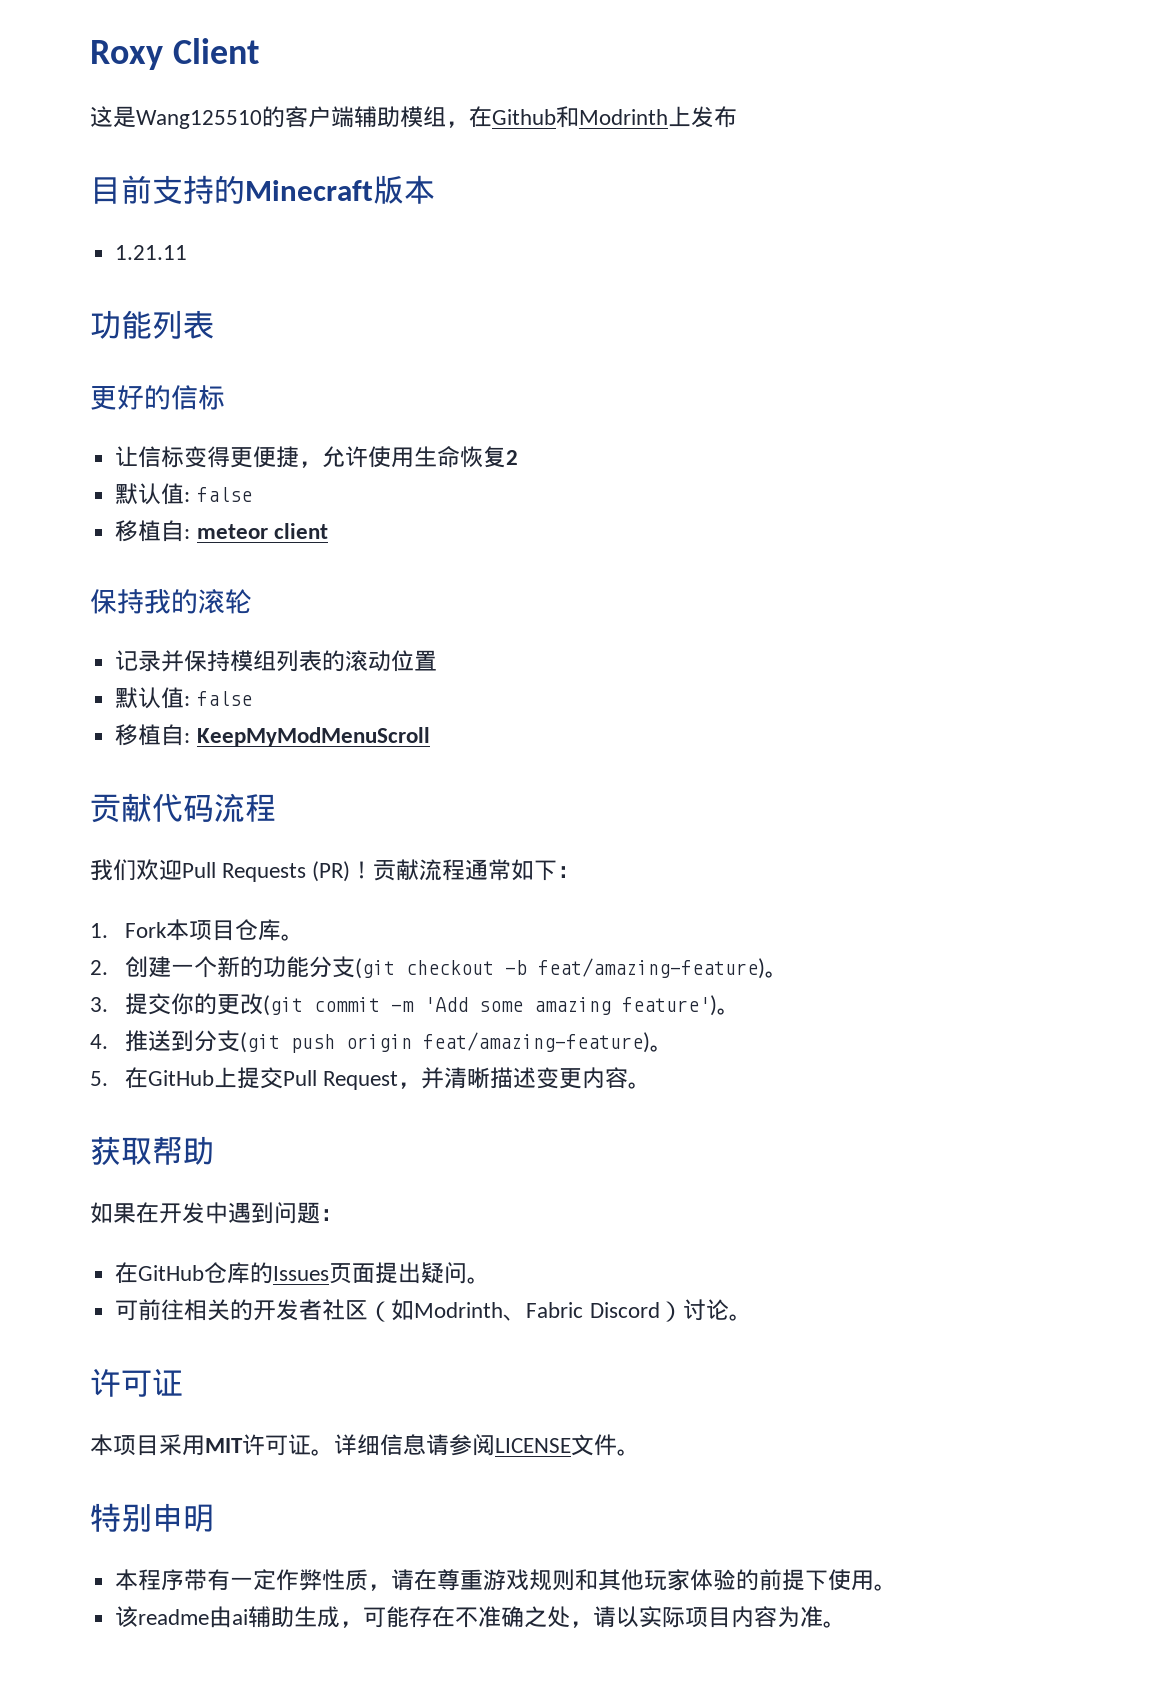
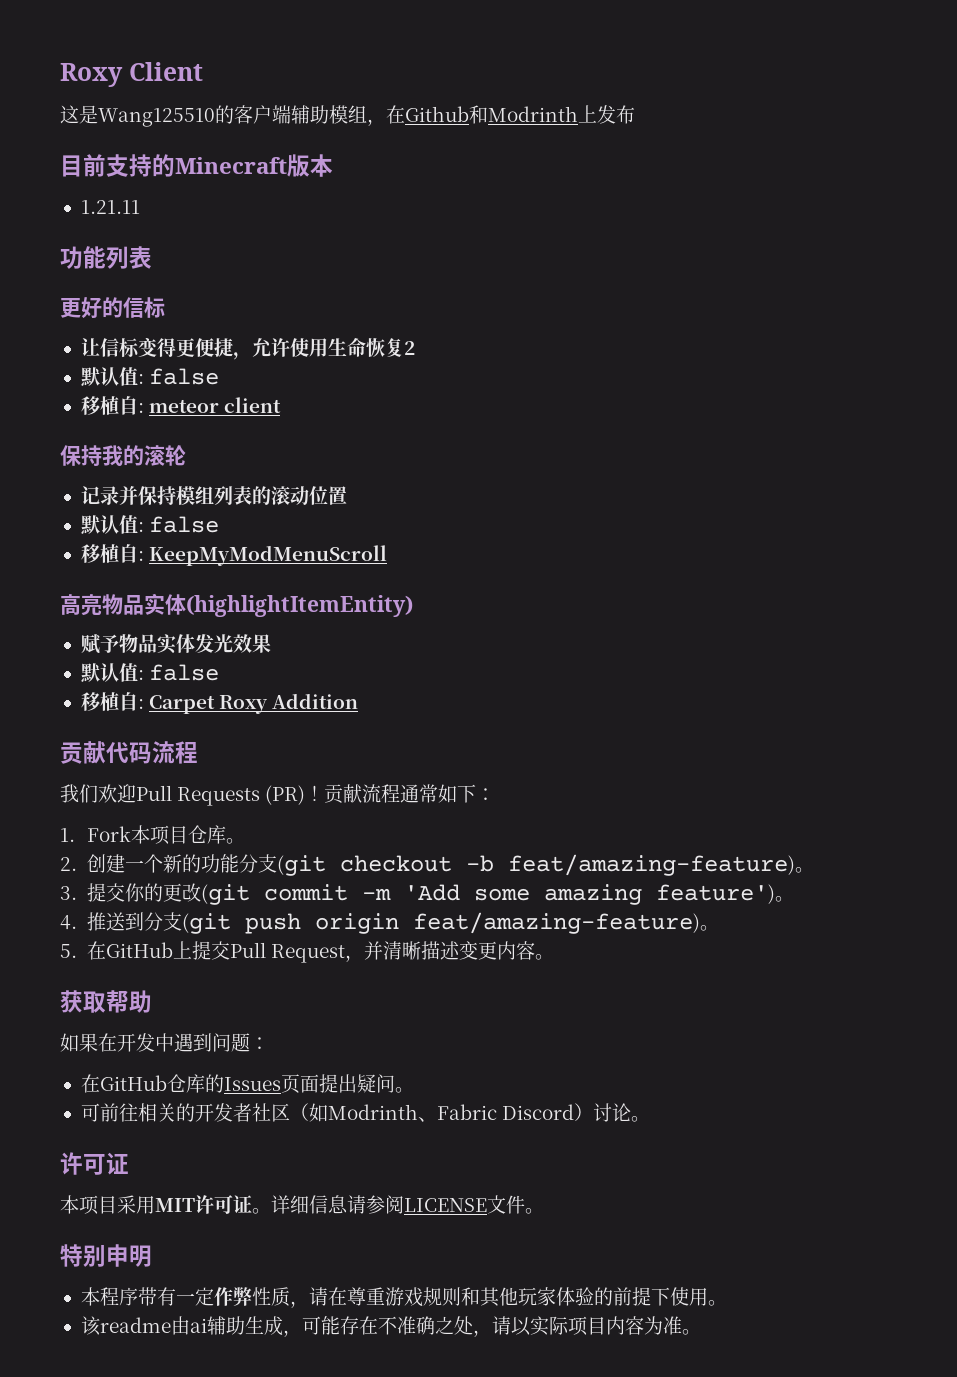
+ 高亮物品实体(highlightItemEntity)
+ 赋予物品实体发光效果
+ 默认值: false
+ 移植自: Carpet Roxy Addition

